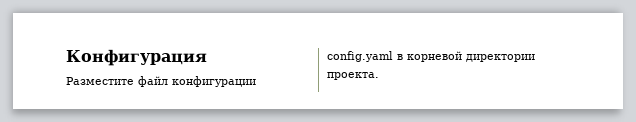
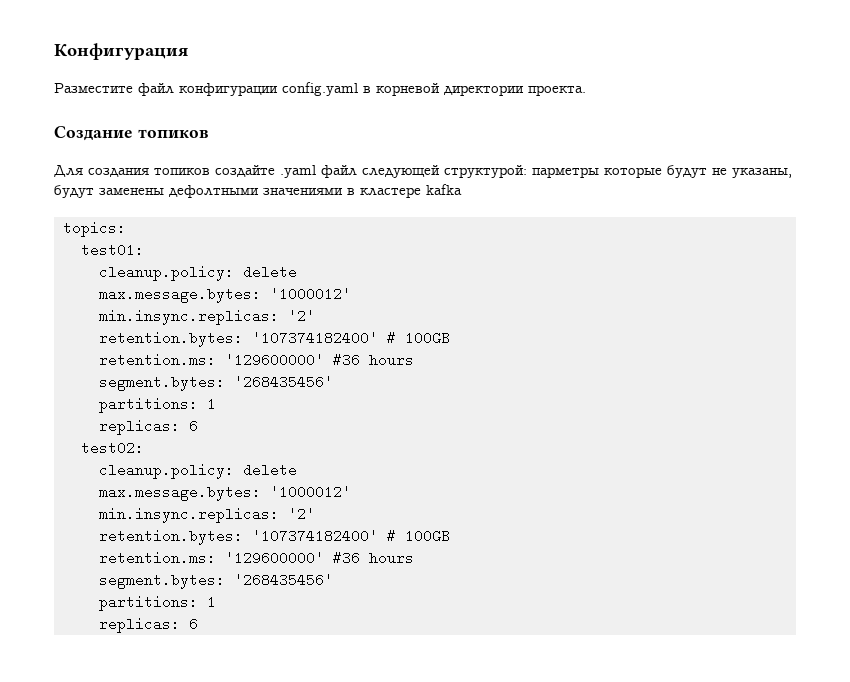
+ Создание топиков
+ Для создания топиков создайте .yaml файл следующей структурой: парметры которые будут не указаны, будут заменены дефолтными значениями в кластере kafka
+ topics:
+ test01:
+ cleanup.policy: delete
+ max.message.bytes: '1000012'
+ min.insync.replicas: '2'
+ retention.bytes: '107374182400' # 100GB
+ retention.ms: '129600000' #36 hours
+ segment.bytes: '268435456'
+ partitions: 1
+ replicas: 6
+ test02:
+ cleanup.policy: delete
+ max.message.bytes: '1000012'
+ min.insync.replicas: '2'
+ retention.bytes: '107374182400' # 100GB
+ retention.ms: '129600000' #36 hours
+ segment.bytes: '268435456'
+ partitions: 1
+ replicas: 6

